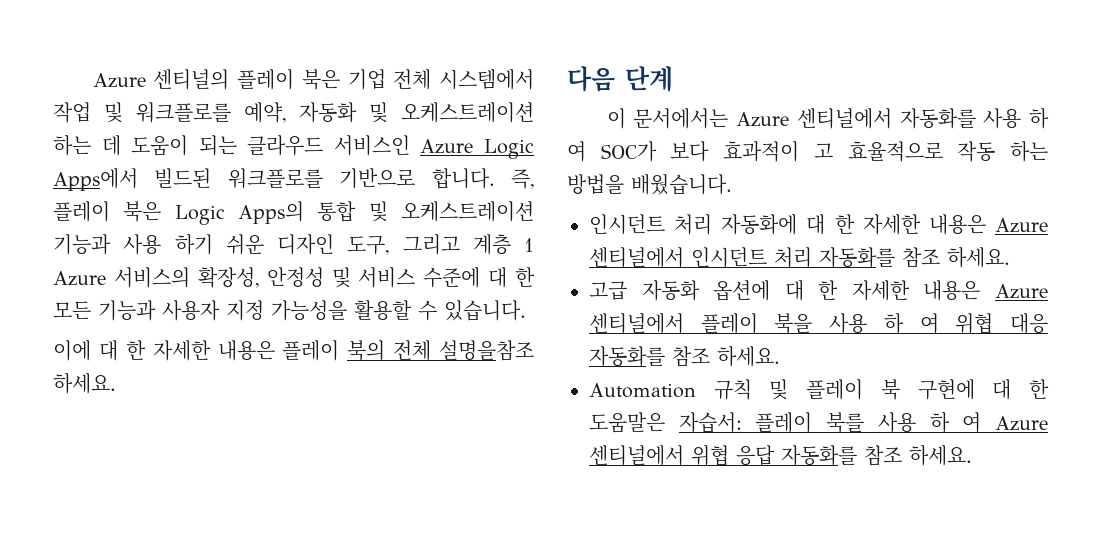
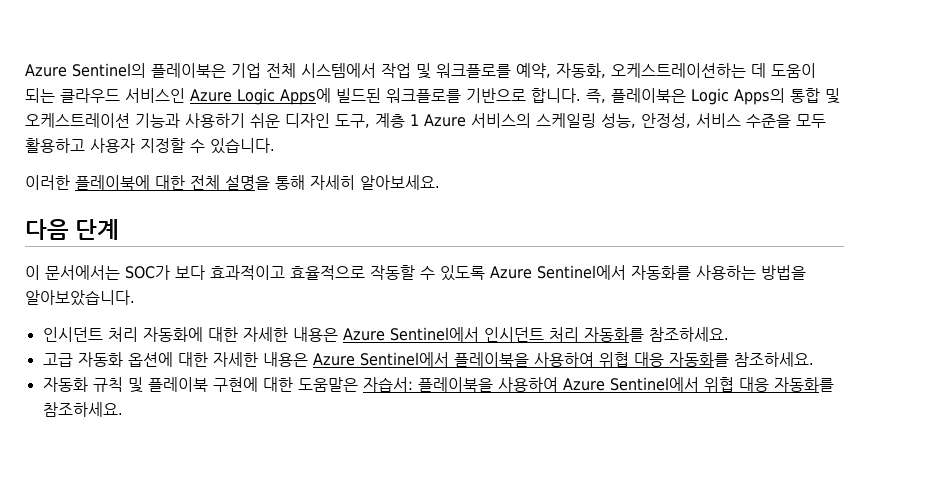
- Azure 센티널의 플레이 북은 기업 전체 시스템에서 작업 및 워크플로를 예약, 자동화 및 오케스트레이션 하는 데 도움이 되는 클라우드 서비스인 Azure Logic Apps에서 빌드된 워크플로를 기반으로 합니다.
+ Azure Sentinel의 플레이북은 기업 전체 시스템에서 작업 및 워크플로를 예약, 자동화, 오케스트레이션하는 데 도움이 되는 클라우드 서비스인 Azure Logic Apps에 빌드된 워크플로를 기반으로 합니다.
- 즉, 플레이 북은 Logic Apps의 통합 및 오케스트레이션 기능과 사용 하기 쉬운 디자인 도구, 그리고 계층 1 Azure 서비스의 확장성, 안정성 및 서비스 수준에 대 한 모든 기능과 사용자 지정 가능성을 활용할 수 있습니다.
- 이에 대 한 자세한 내용은 플레이 북의 전체 설명을참조 하세요.
+ 즉, 플레이북은 Logic Apps의 통합 및 오케스트레이션 기능과 사용하기 쉬운 디자인 도구, 계층 1 Azure 서비스의 스케일링 성능, 안정성, 서비스 수준을 모두 활용하고 사용자 지정할 수 있습니다.
+ 이러한 플레이북에 대한 전체 설명을 통해 자세히 알아보세요.
  다음 단계
- 이 문서에서는 Azure 센티널에서 자동화를 사용 하 여 SOC가 보다 효과적이 고 효율적으로 작동 하는 방법을 배웠습니다.
+ 이 문서에서는 SOC가 보다 효과적이고 효율적으로 작동할 수 있도록 Azure Sentinel에서 자동화를 사용하는 방법을 알아보았습니다.
- 인시던트 처리 자동화에 대 한 자세한 내용은 Azure 센티널에서 인시던트 처리 자동화를 참조 하세요.
+ 인시던트 처리 자동화에 대한 자세한 내용은 Azure Sentinel에서 인시던트 처리 자동화를 참조하세요.
- 고급 자동화 옵션에 대 한 자세한 내용은 Azure 센티널에서 플레이 북을 사용 하 여 위협 대응 자동화를 참조 하세요.
- Automation 규칙 및 플레이 북 구현에 대 한 도움말은 자습서: 플레이 북를 사용 하 여 Azure 센티널에서 위협 응답 자동화를 참조 하세요.
+ 고급 자동화 옵션에 대한 자세한 내용은 Azure Sentinel에서 플레이북을 사용하여 위협 대응 자동화를 참조하세요.
+ 자동화 규칙 및 플레이북 구현에 대한 도움말은 자습서: 플레이북을 사용하여 Azure Sentinel에서 위협 대응 자동화를 참조하세요.

